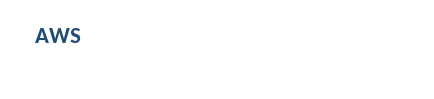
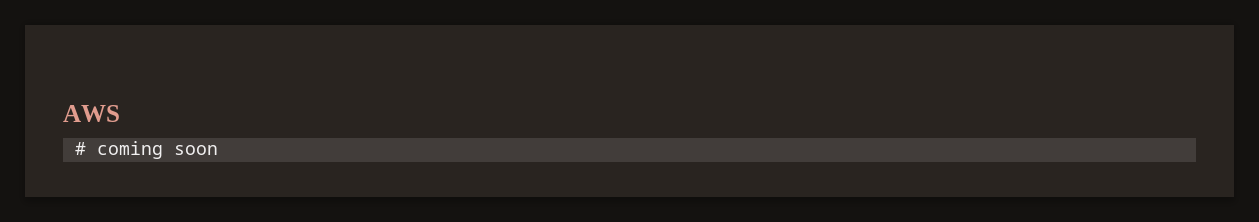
+ # coming soon

